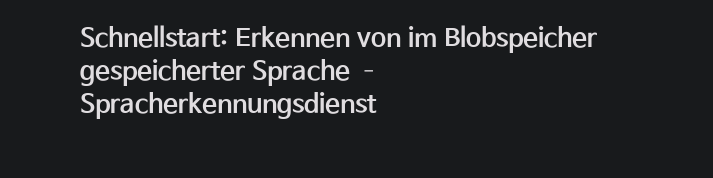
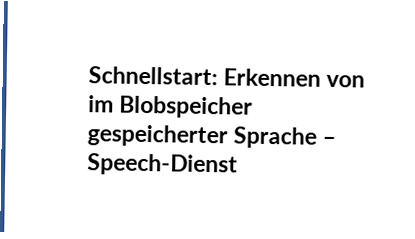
- Schnellstart: Erkennen von im Blobspeicher gespeicherter Sprache – Spracherkennungsdienst
+ Schnellstart: Erkennen von im Blobspeicher gespeicherter Sprache – Speech-Dienst

